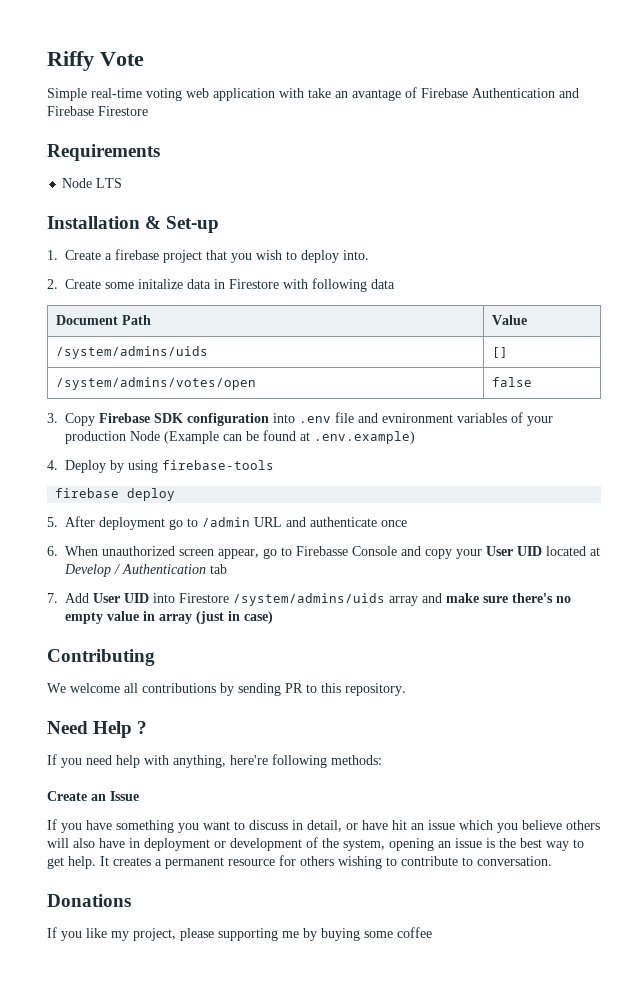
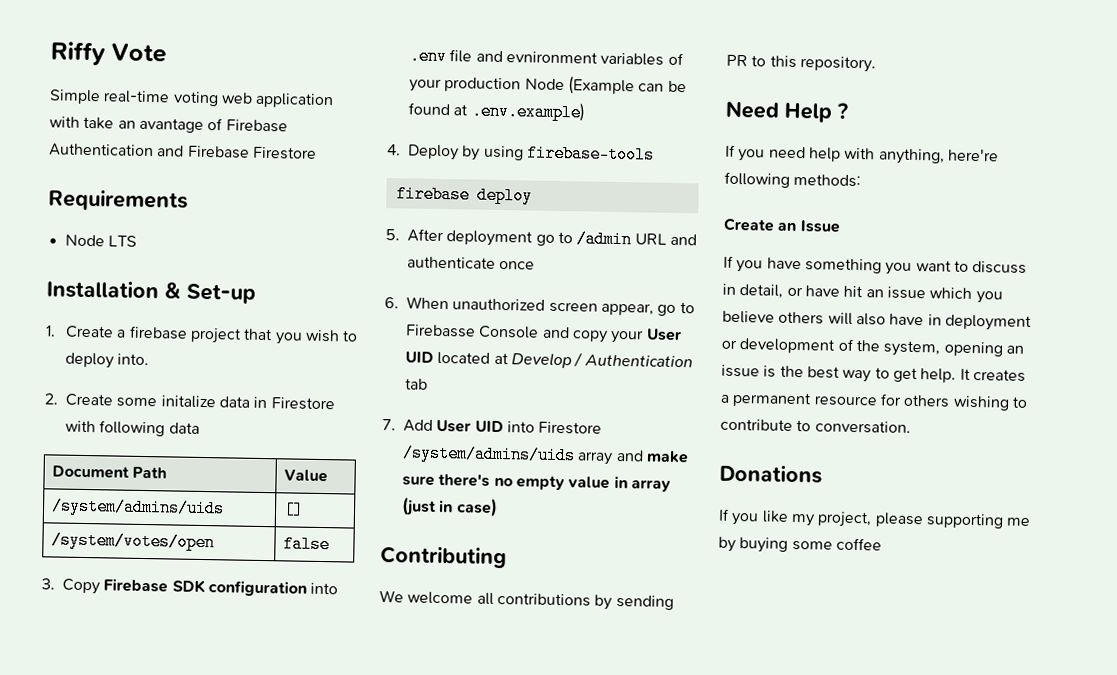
- /system/admins/votes/open | false
+ /system/votes/open | false

